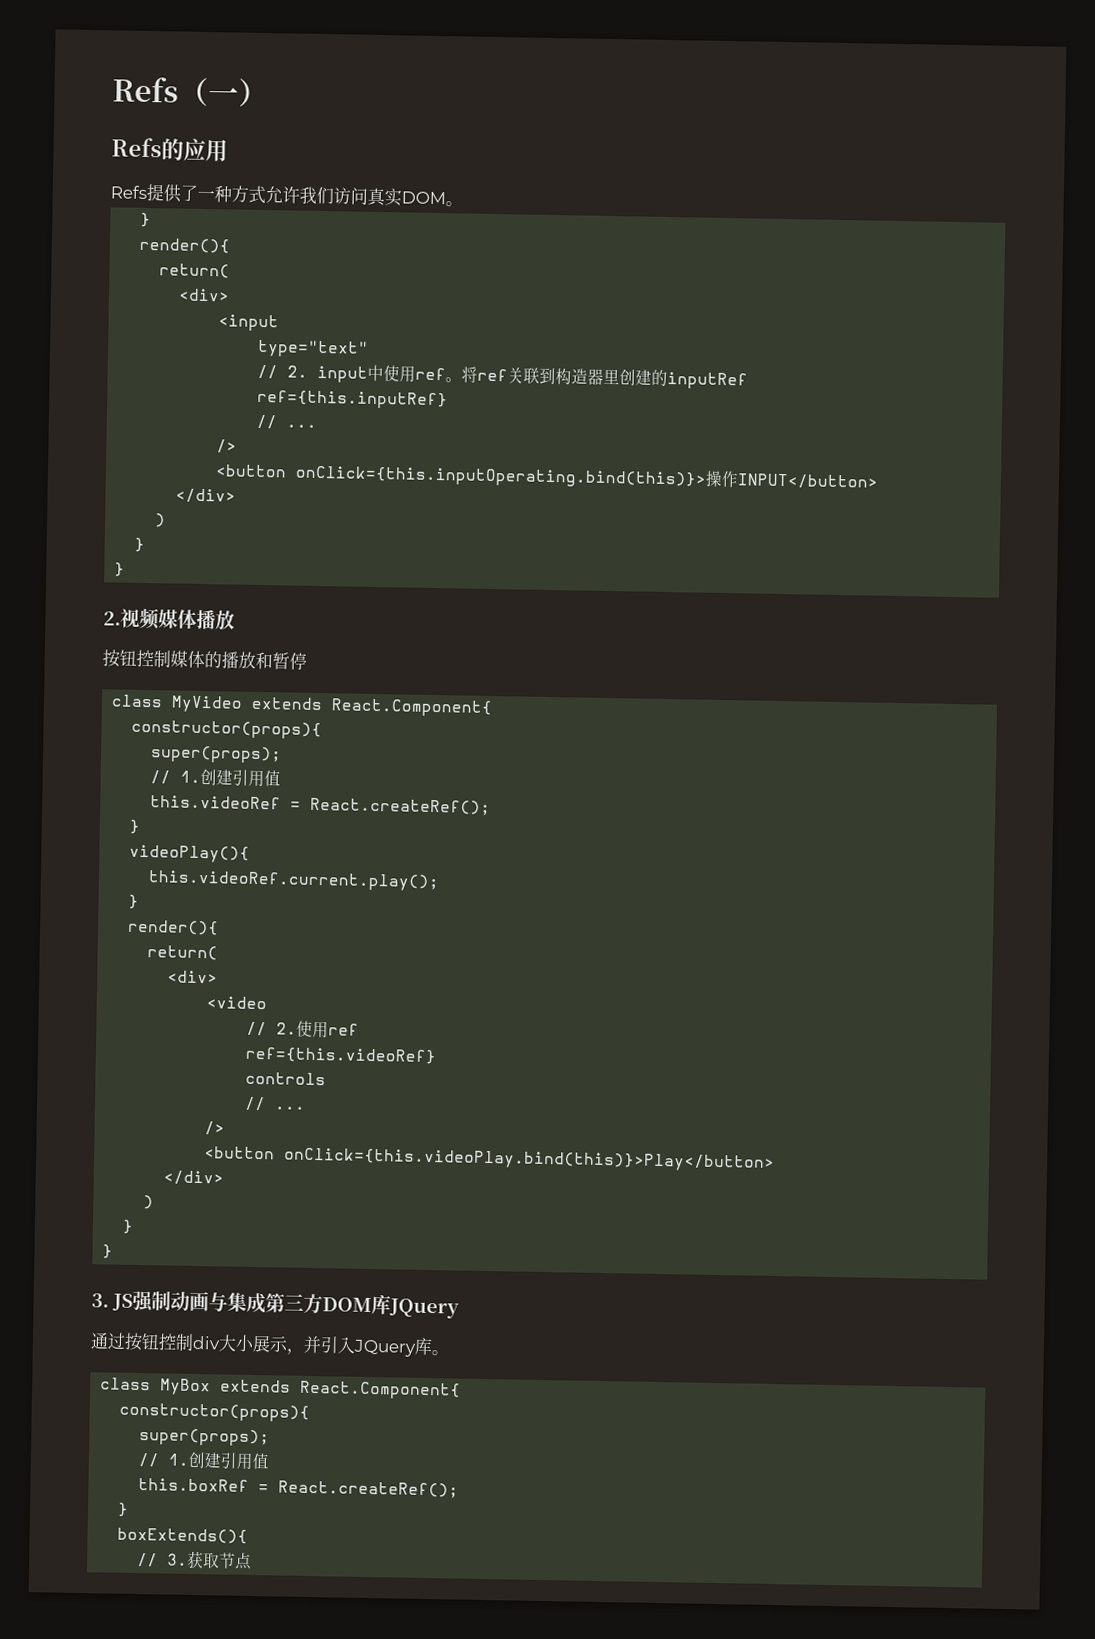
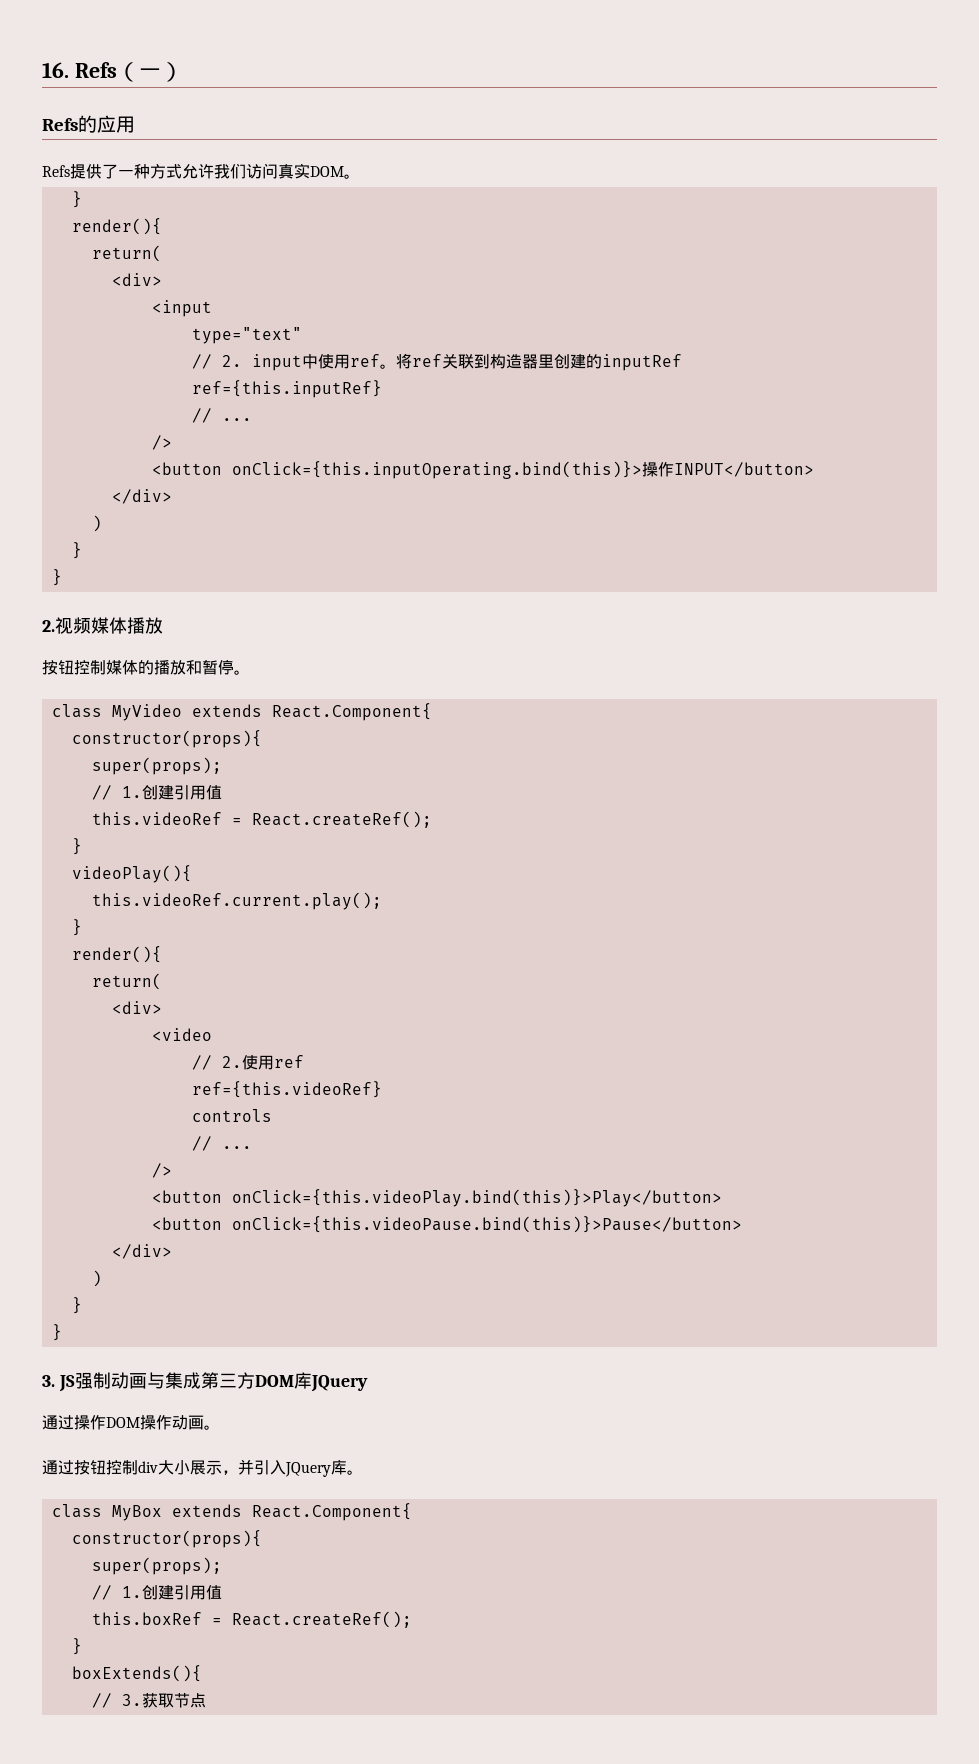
- Refs（一）
+ 16. Refs（一）
- 按钮控制媒体的播放和暂停
+ 按钮控制媒体的播放和暂停。
+ <button onClick={this.videoPause.bind(this)}>Pause</button>
+ 通过操作DOM操作动画。

